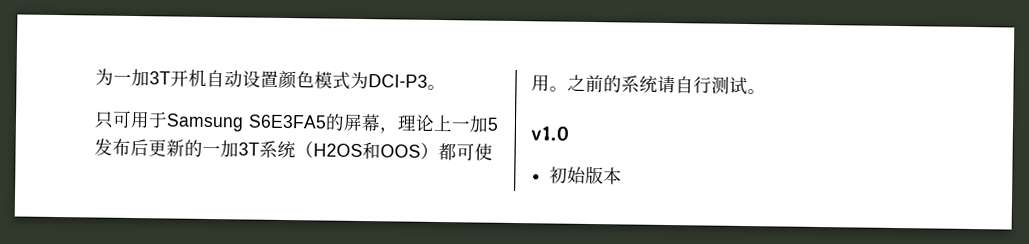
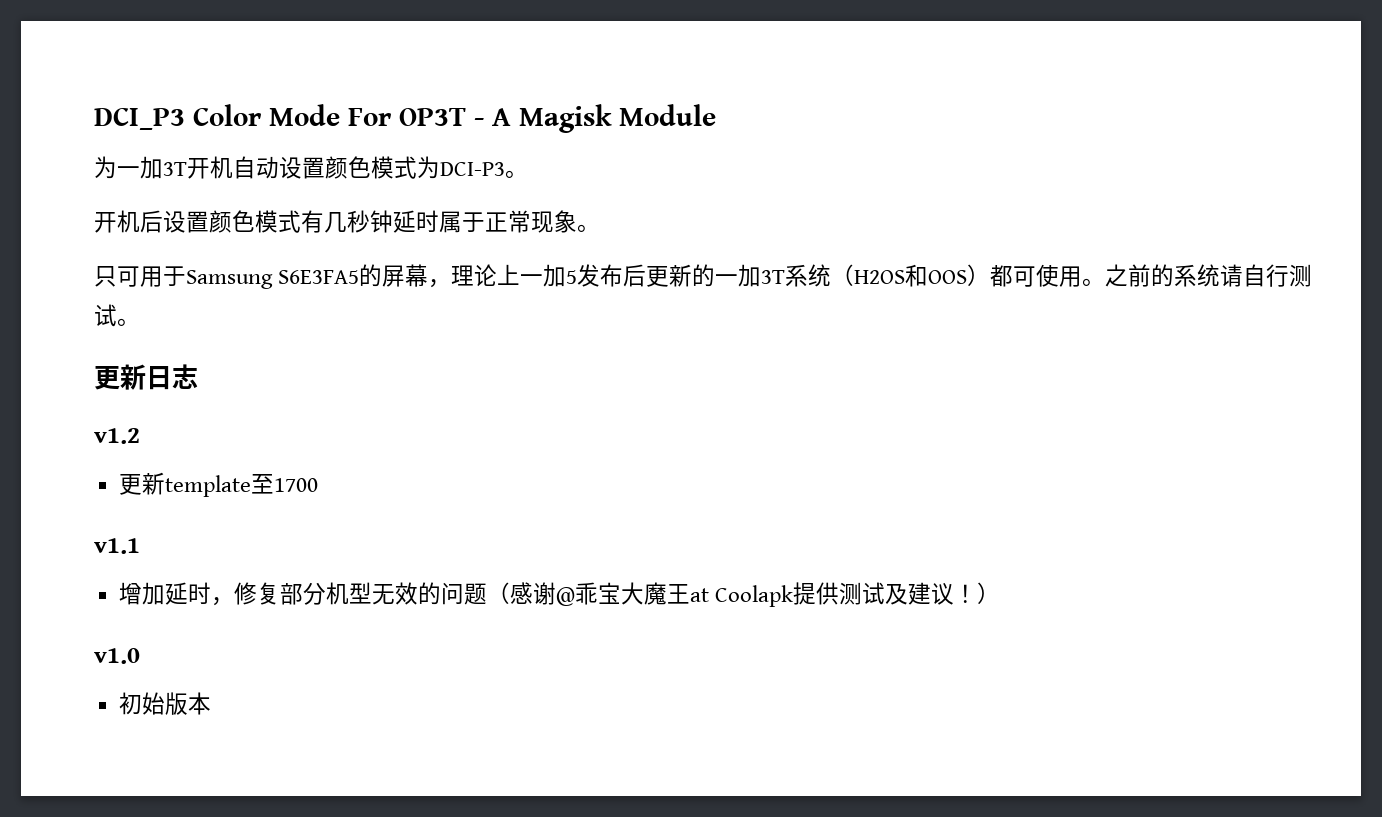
+ DCI_P3 Color Mode For OP3T - A Magisk Module
+ 开机后设置颜色模式有几秒钟延时属于正常现象。
+ 更新日志
+ v1.2
+ 更新template至1700
+ v1.1
+ 增加延时，修复部分机型无效的问题（感谢@乖宝大魔王at Coolapk提供测试及建议！）

